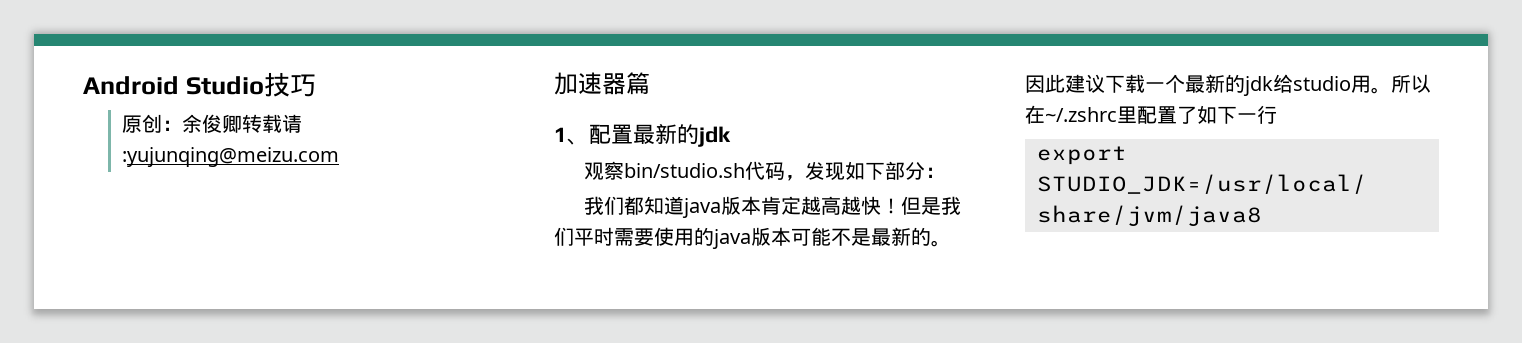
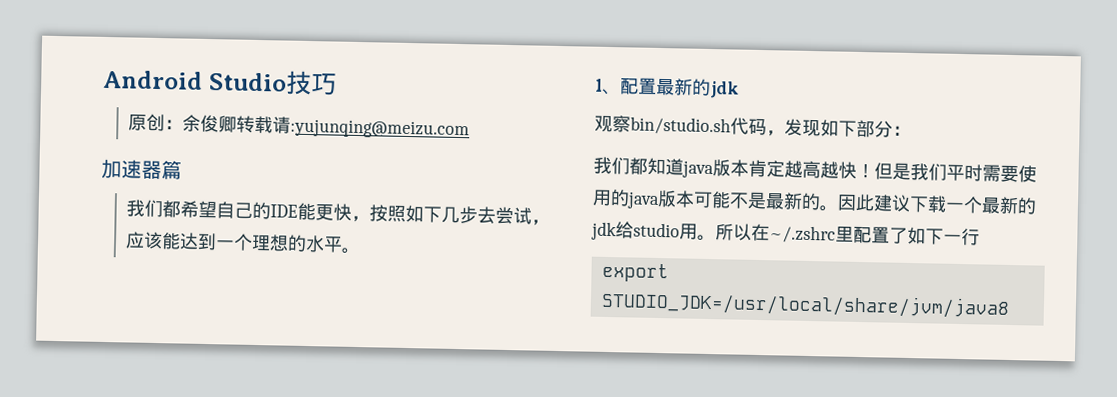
+ 我们都希望自己的IDE能更快，按照如下几步去尝试，应该能达到一个理想的水平。

